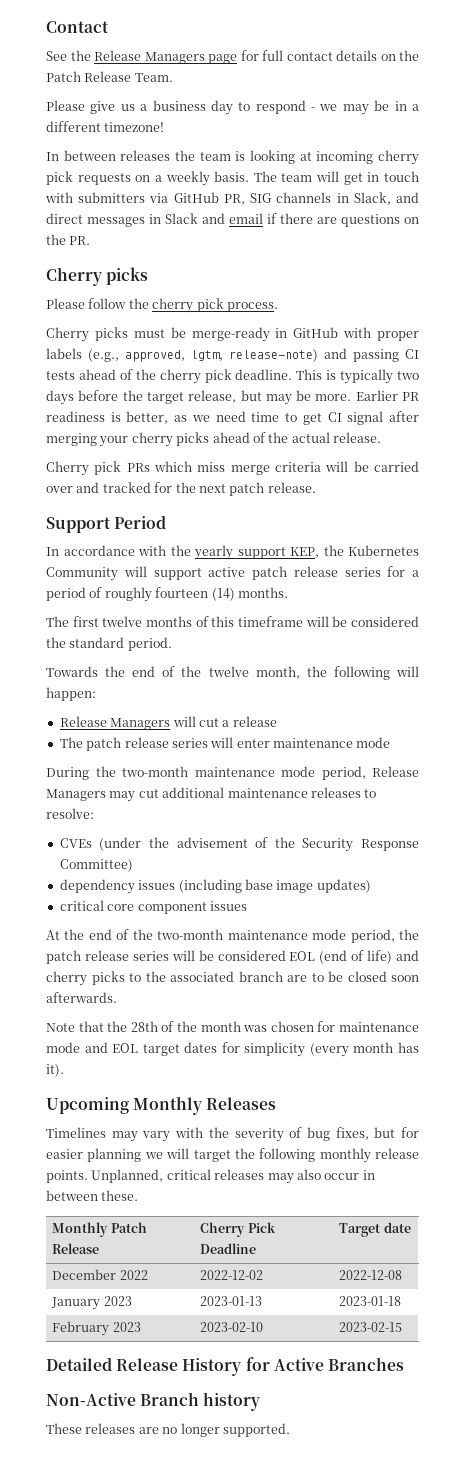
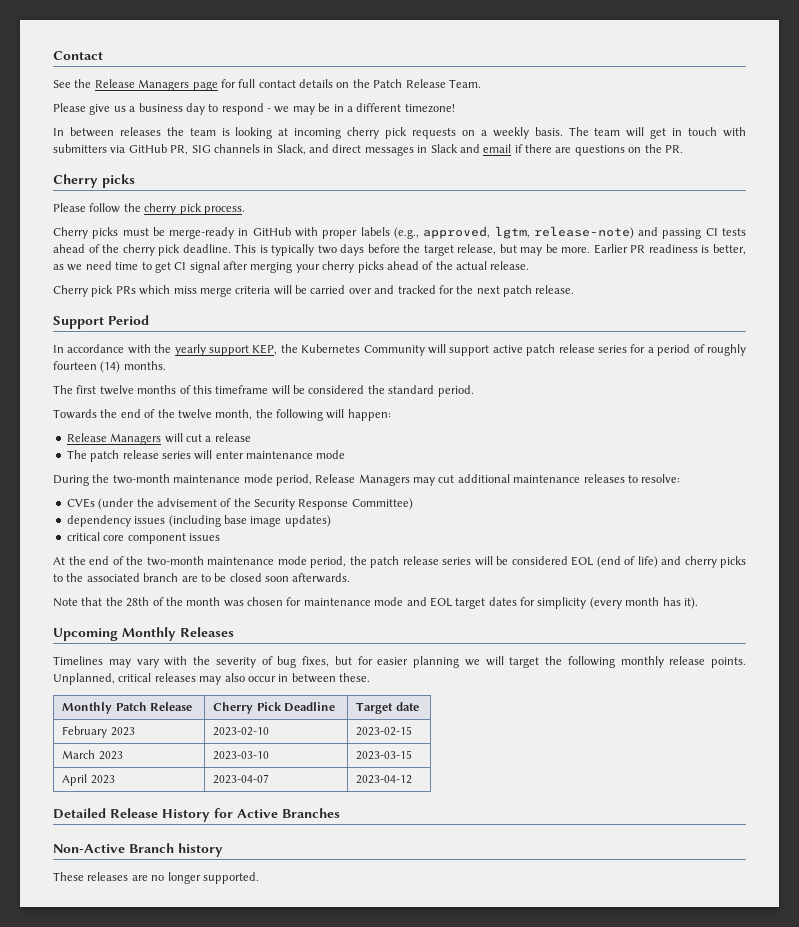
- December 2022 | 2022-12-02 | 2022-12-08
- January 2023 | 2023-01-13 | 2023-01-18
  February 2023 | 2023-02-10 | 2023-02-15
+ March 2023 | 2023-03-10 | 2023-03-15
+ April 2023 | 2023-04-07 | 2023-04-12

